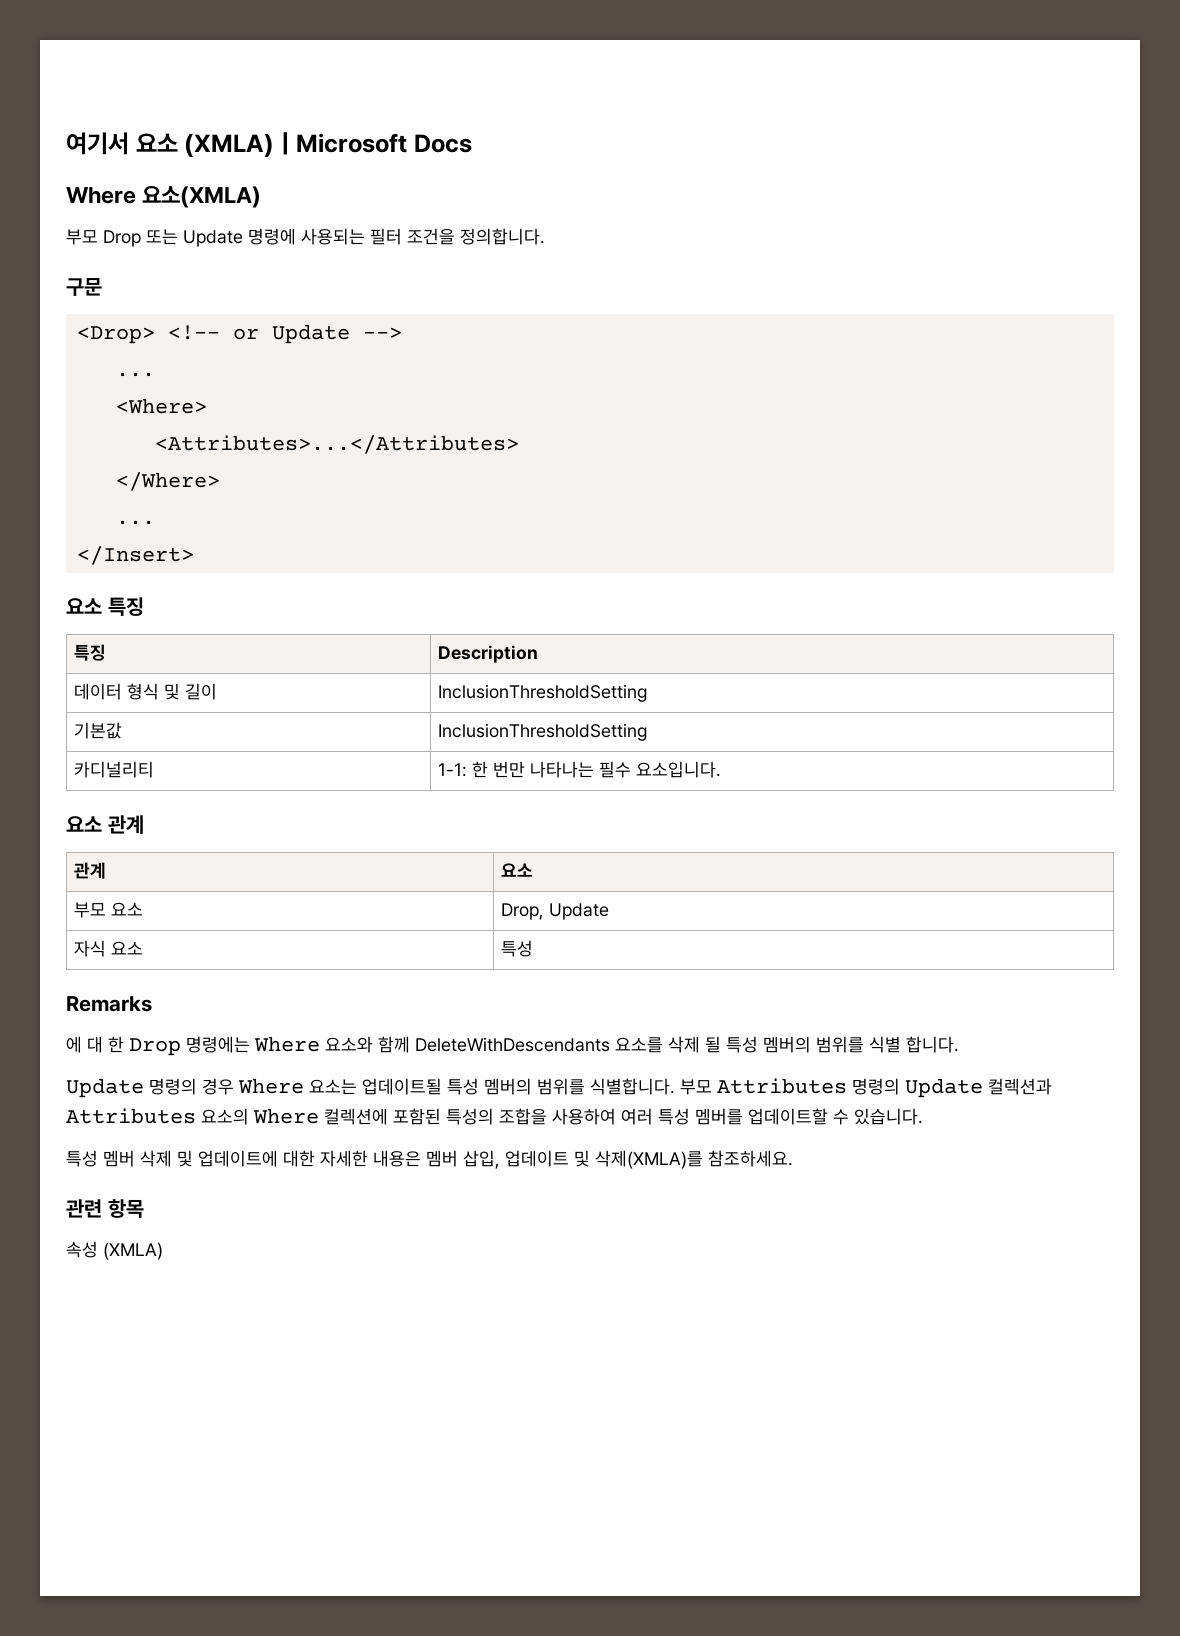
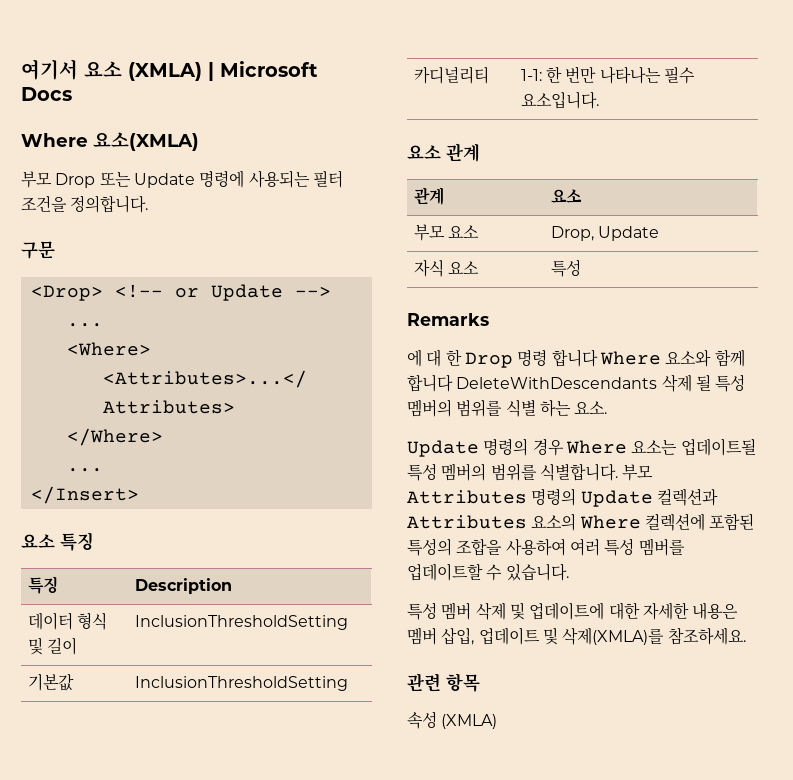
- 에 대 한 Drop 명령에는 Where 요소와 함께 DeleteWithDescendants 요소를 삭제 될 특성 멤버의 범위를 식별 합니다.
+ 에 대 한 Drop 명령 합니다 Where 요소와 함께 합니다 DeleteWithDescendants 삭제 될 특성 멤버의 범위를 식별 하는 요소.

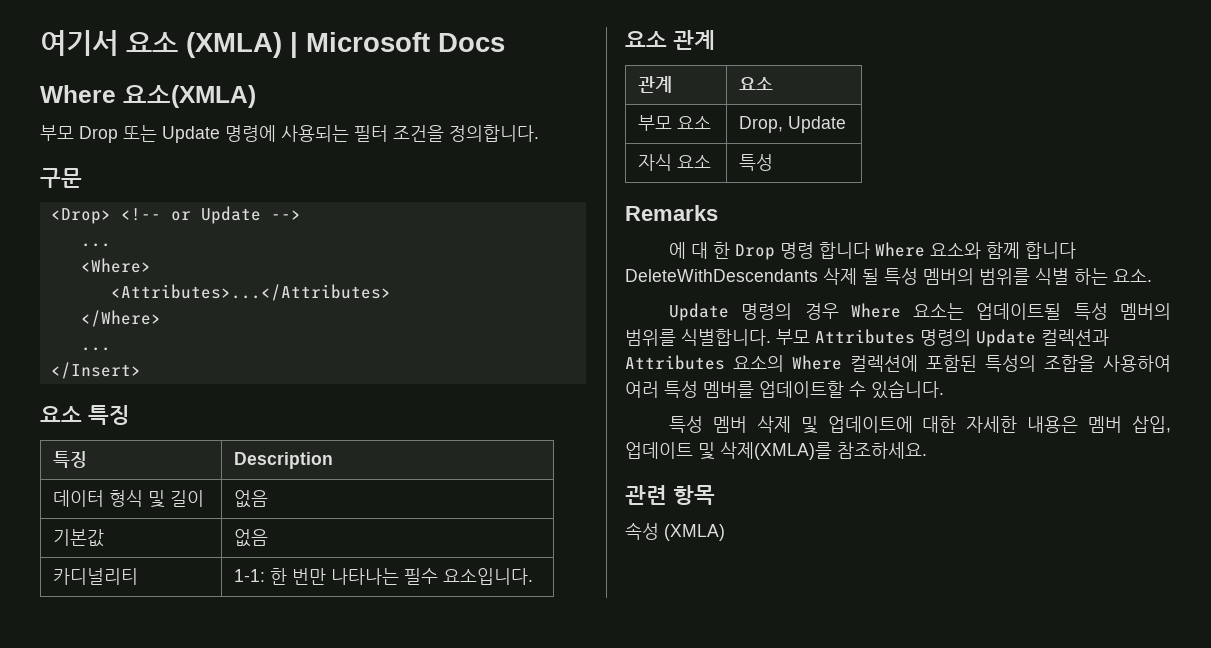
- 데이터 형식 및 길이 | InclusionThresholdSetting
+ 데이터 형식 및 길이 | 없음
- 기본값 | InclusionThresholdSetting
+ 기본값 | 없음

